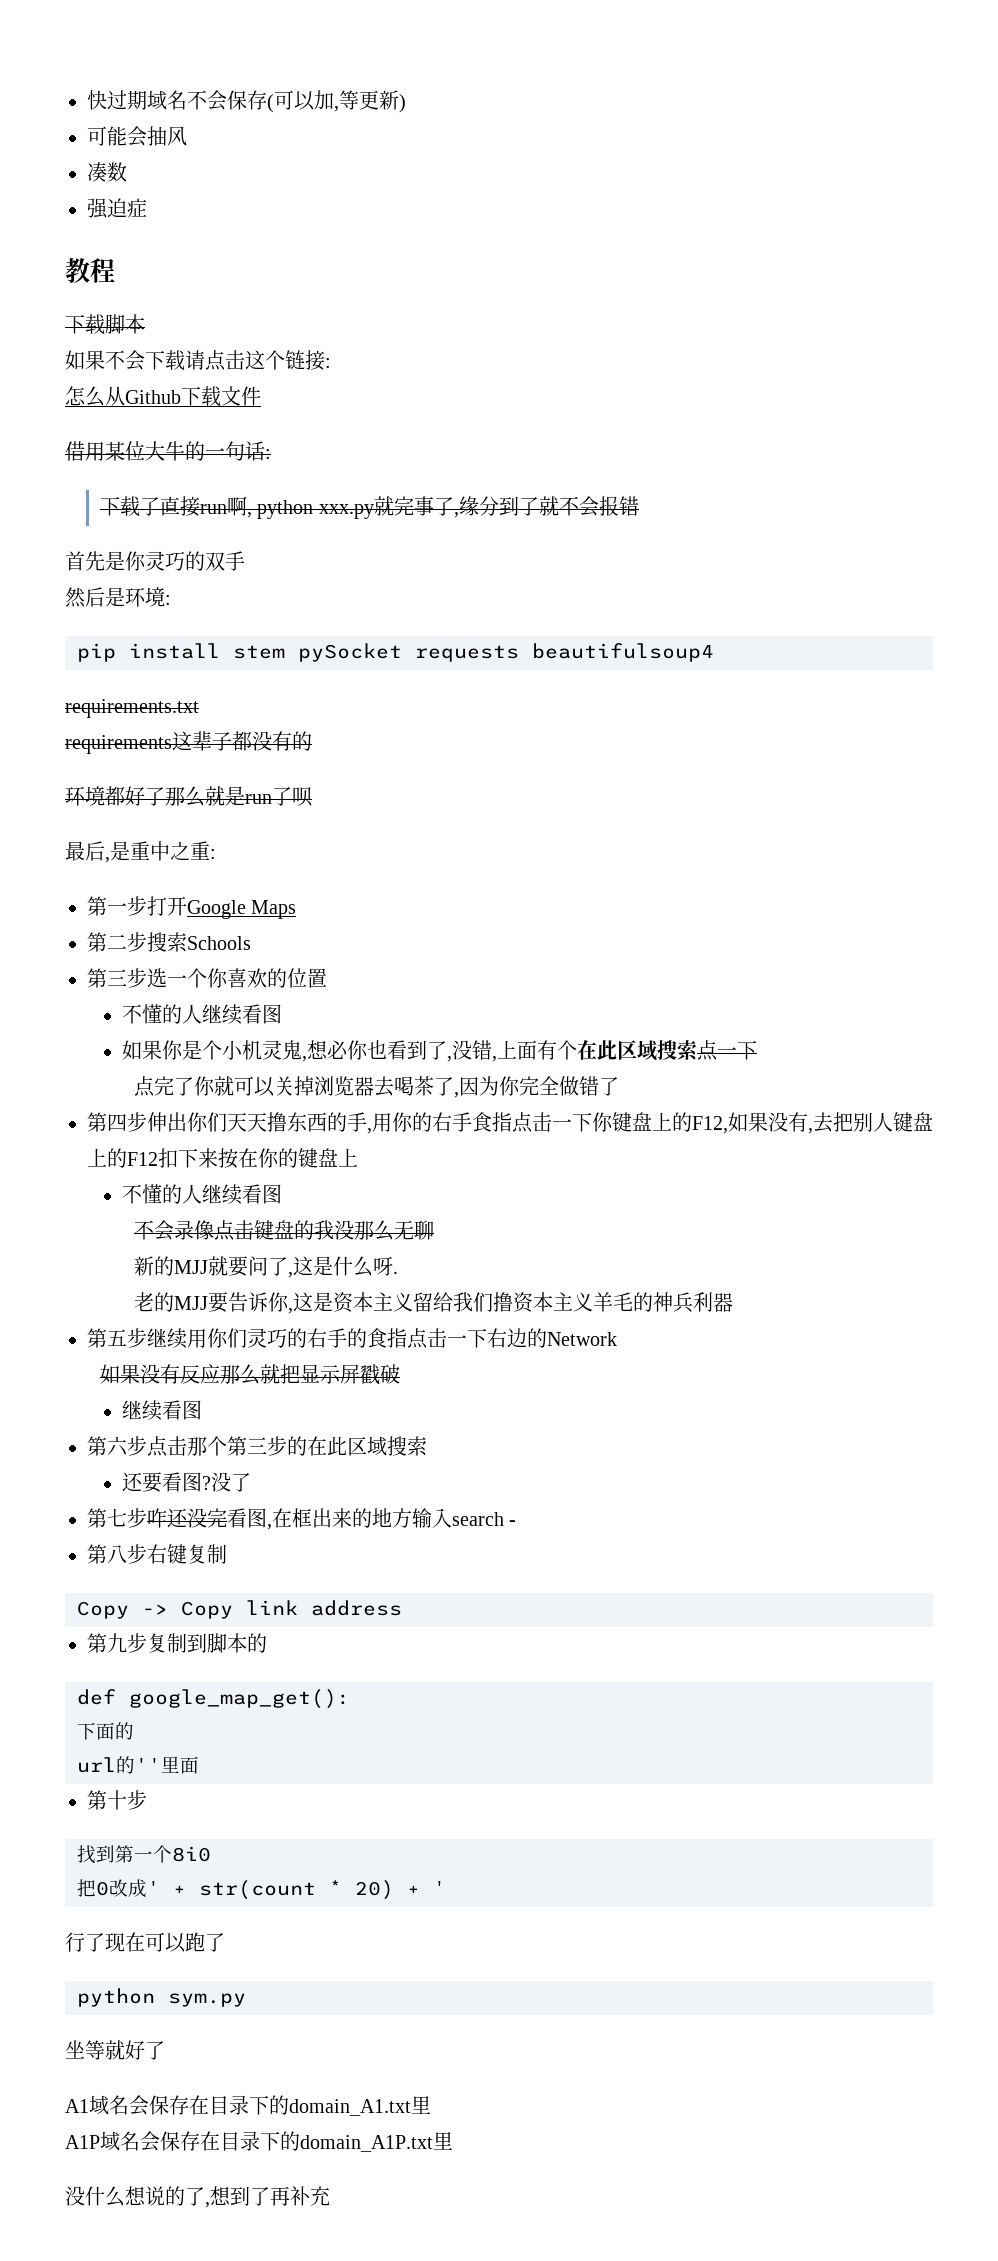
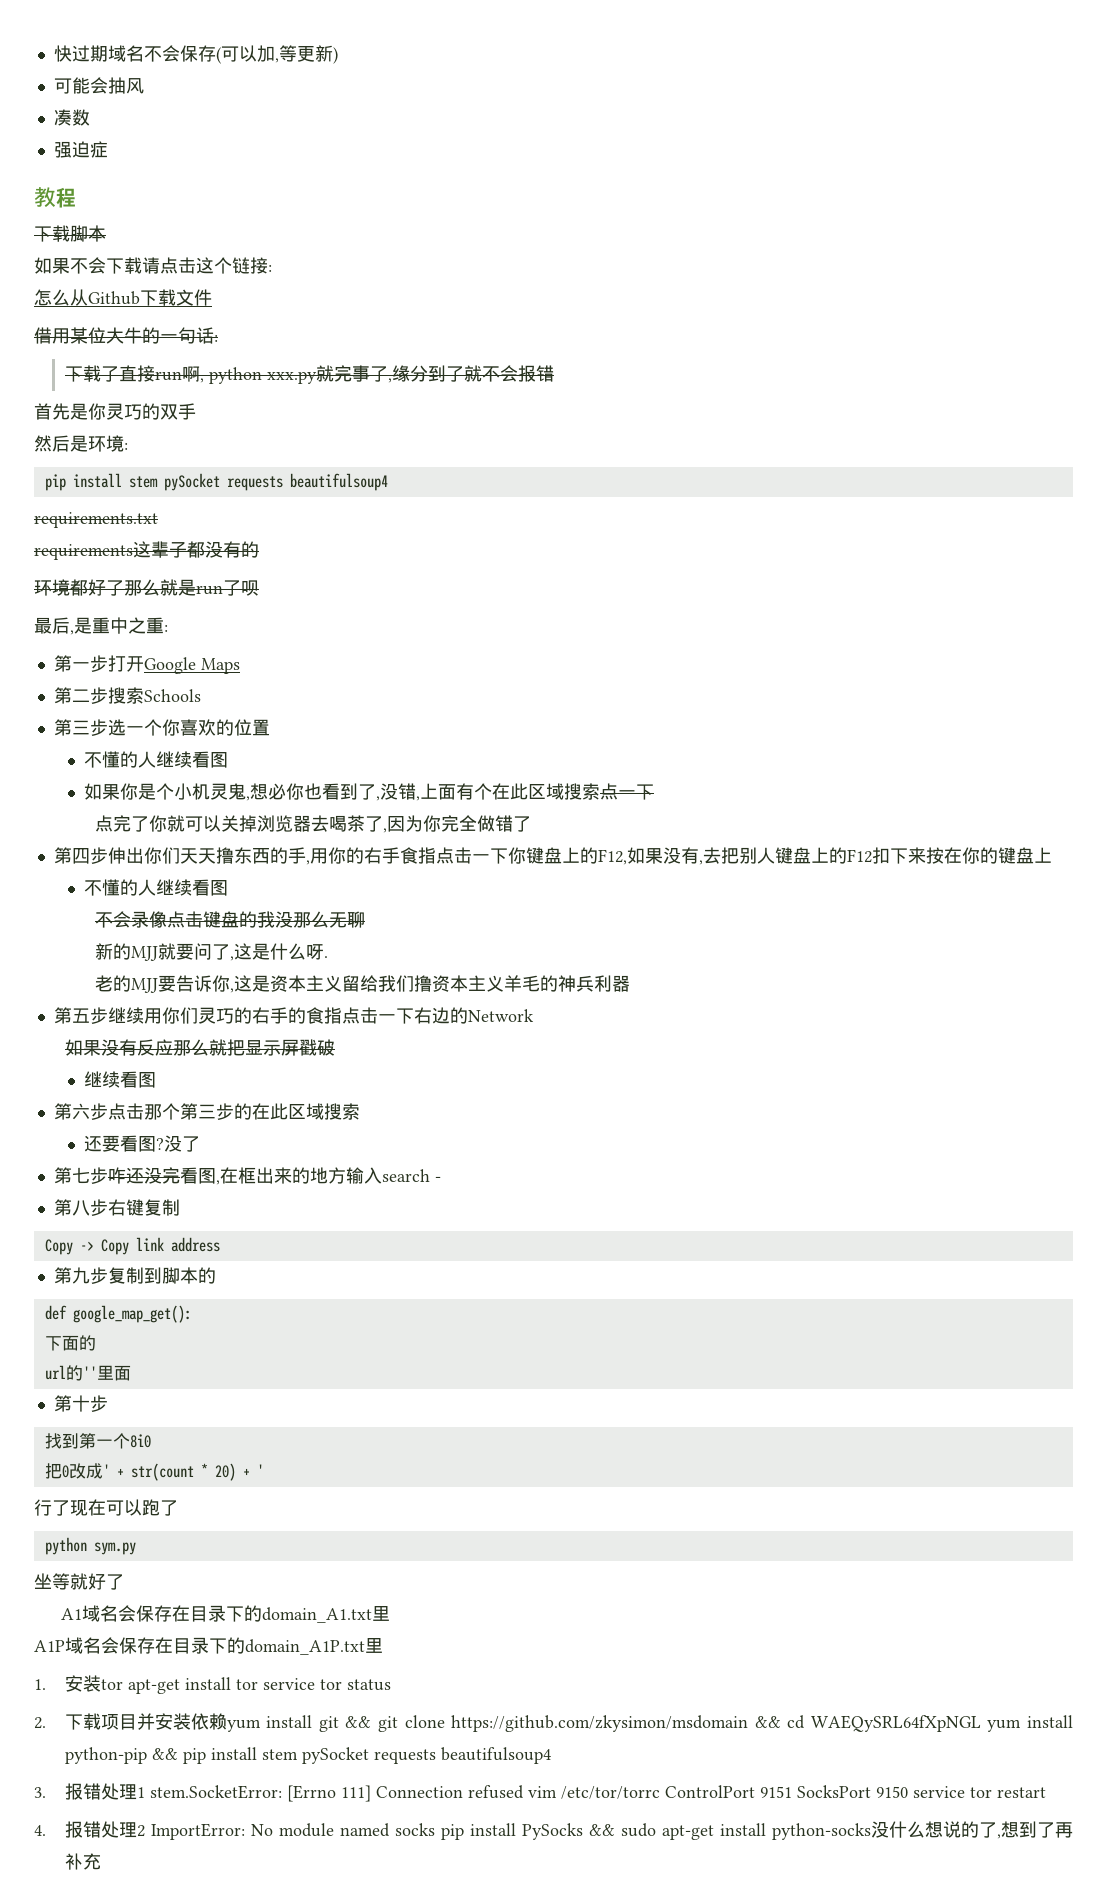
- 没什么想说的了,想到了再补充
+ 1.安装tor apt-get install tor service tor status
+ 2.下载项目并安装依赖yum install git && git clone https://github.com/zkysimon/msdomain && cd WAEQySRL64fXpNGL yum install python-pip && pip install stem pySocket requests beautifulsoup4
+ 3.报错处理1 stem.SocketError: [Errno 111] Connection refused vim /etc/tor/torrc ControlPort 9151 SocksPort 9150 service tor restart
+ 4.报错处理2 ImportError: No module named socks pip install PySocks && sudo apt-get install python-socks没什么想说的了,想到了再补充

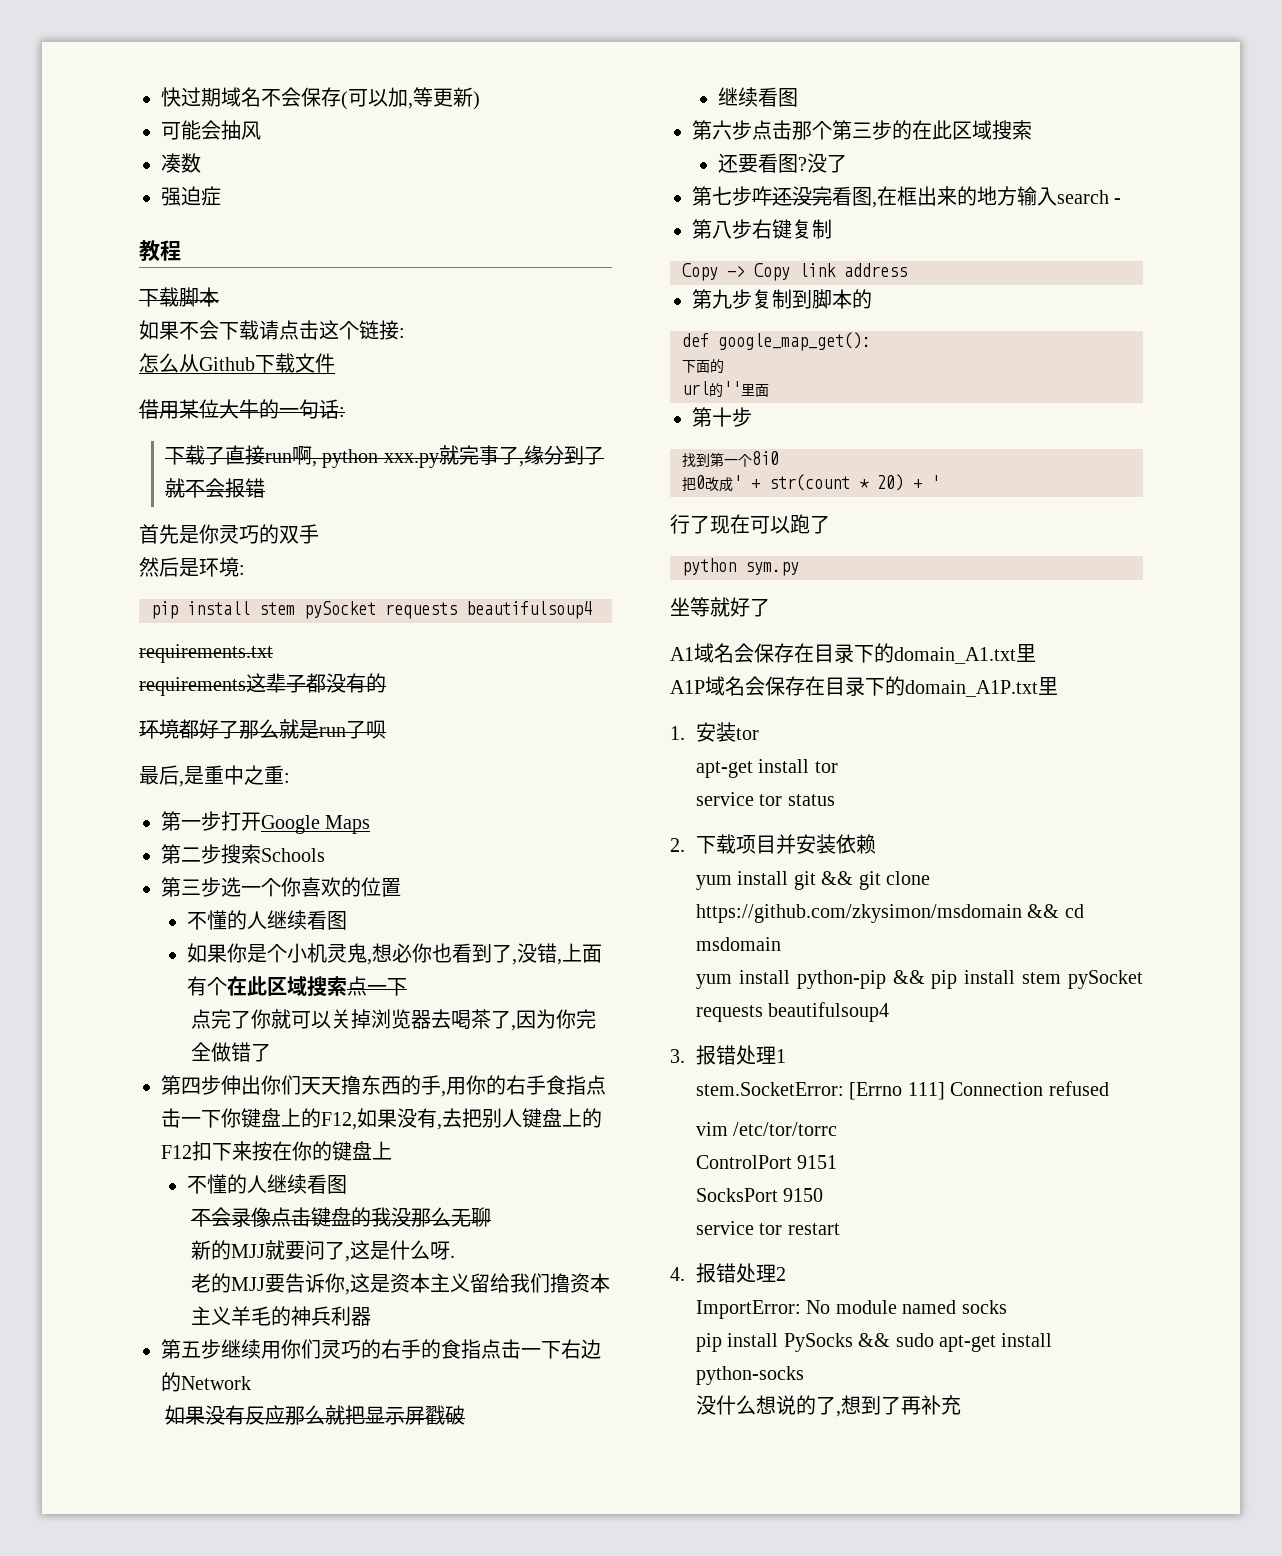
- 1.安装tor apt-get install tor service tor status
+ 1.安装tor
+ apt-get install tor
+ service tor status
- 2.下载项目并安装依赖yum install git && git clone https://github.com/zkysimon/msdomain && cd WAEQySRL64fXpNGL yum install python-pip && pip install stem pySocket requests beautifulsoup4
+ 2.下载项目并安装依赖
+ yum install git && git clone https://github.com/zkysimon/msdomain && cd msdomain
+ yum install python-pip && pip install stem pySocket requests beautifulsoup4
- 3.报错处理1 stem.SocketError: [Errno 111] Connection refused vim /etc/tor/torrc ControlPort 9151 SocksPort 9150 service tor restart
+ 3.报错处理1
+ stem.SocketError: [Errno 111] Connection refused
+ vim /etc/tor/torrc
+ ControlPort 9151
+ SocksPort 9150
+ service tor restart
- 4.报错处理2 ImportError: No module named socks pip install PySocks && sudo apt-get install python-socks没什么想说的了,想到了再补充
+ 4.报错处理2
+ ImportError: No module named socks
+ pip install PySocks && sudo apt-get install python-socks
+ 没什么想说的了,想到了再补充

